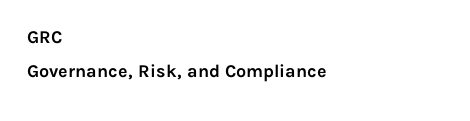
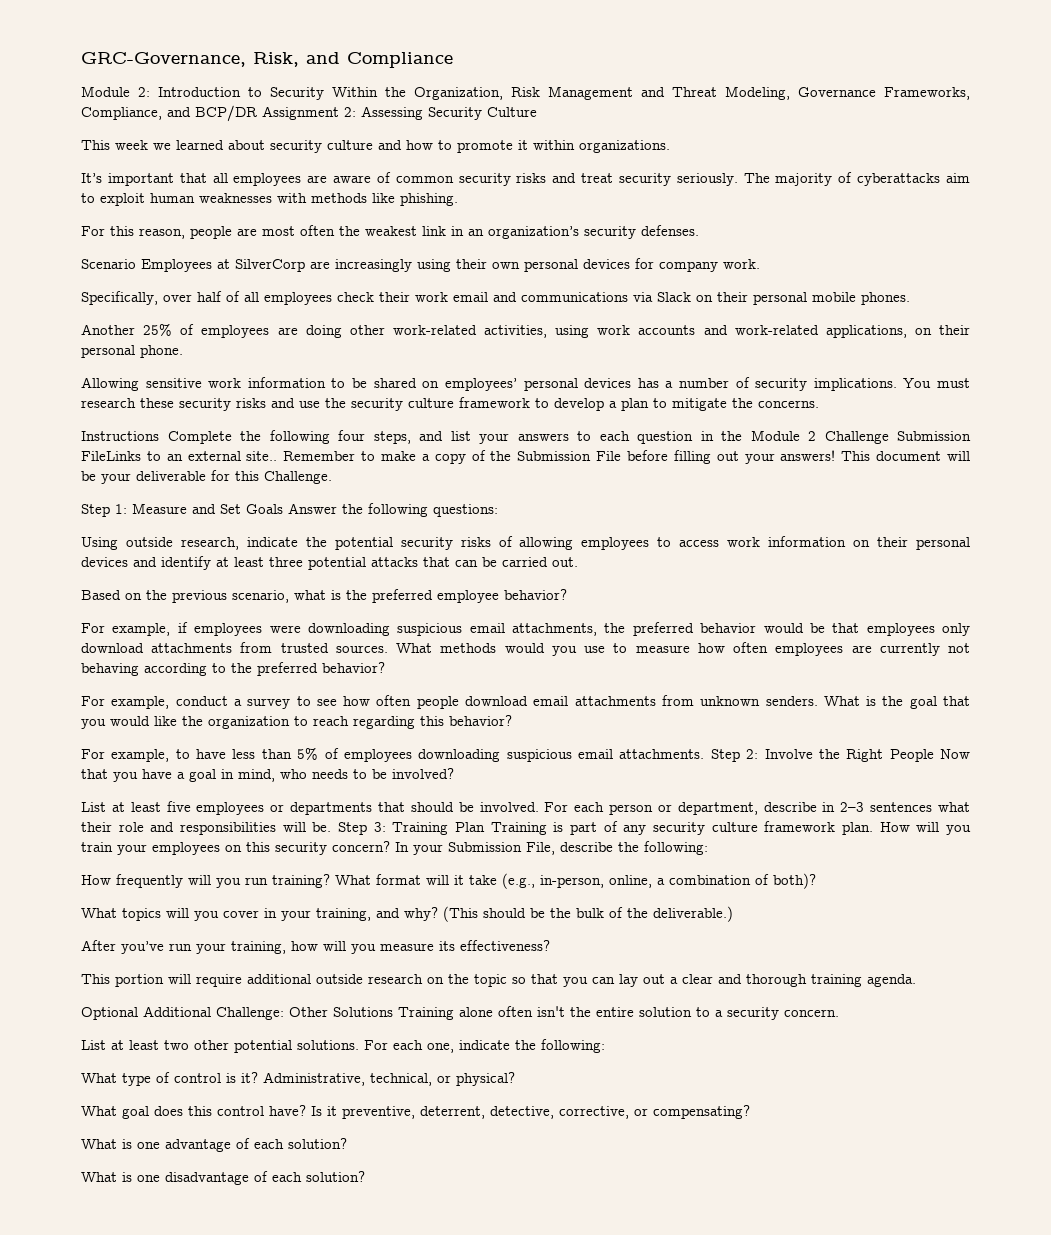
- GRC
- Governance, Risk, and Compliance
+ GRC-Governance, Risk, and Compliance
+ Module 2: Introduction to Security Within the Organization, Risk Management and Threat Modeling, Governance Frameworks, Compliance, and BCP/DR Assignment 2: Assessing Security Culture
+ This week we learned about security culture and how to promote it within organizations.
+ It’s important that all employees are aware of common security risks and treat security seriously. The majority of cyberattacks aim to exploit human weaknesses with methods like phishing.
+ For this reason, people are most often the weakest link in an organization’s security defenses.
+ Scenario Employees at SilverCorp are increasingly using their own personal devices for company work.
+ Specifically, over half of all employees check their work email and communications via Slack on their personal mobile phones.
+ Another 25% of employees are doing other work-related activities, using work accounts and work-related applications, on their personal phone.
+ Allowing sensitive work information to be shared on employees’ personal devices has a number of security implications. You must research these security risks and use the security culture framework to develop a plan to mitigate the concerns.
+ Instructions Complete the following four steps, and list your answers to each question in the Module 2 Challenge Submission FileLinks to an external site.. Remember to make a copy of the Submission File before filling out your answers! This document will be your deliverable for this Challenge.
+ Step 1: Measure and Set Goals Answer the following questions:
+ Using outside research, indicate the potential security risks of allowing employees to access work information on their personal devices and identify at least three potential attacks that can be carried out.
+ Based on the previous scenario, what is the preferred employee behavior?
+ For example, if employees were downloading suspicious email attachments, the preferred behavior would be that employees only download attachments from trusted sources. What methods would you use to measure how often employees are currently not behaving according to the preferred behavior?
+ For example, conduct a survey to see how often people download email attachments from unknown senders. What is the goal that you would like the organization to reach regarding this behavior?
+ For example, to have less than 5% of employees downloading suspicious email attachments. Step 2: Involve the Right People Now that you have a goal in mind, who needs to be involved?
+ List at least five employees or departments that should be involved. For each person or department, describe in 2–3 sentences what their role and responsibilities will be. Step 3: Training Plan Training is part of any security culture framework plan. How will you train your employees on this security concern? In your Submission File, describe the following:
+ How frequently will you run training? What format will it take (e.g., in-person, online, a combination of both)?
+ What topics will you cover in your training, and why? (This should be the bulk of the deliverable.)
+ After you’ve run your training, how will you measure its effectiveness?
+ This portion will require additional outside research on the topic so that you can lay out a clear and thorough training agenda.
+ Optional Additional Challenge: Other Solutions Training alone often isn't the entire solution to a security concern.
+ List at least two other potential solutions. For each one, indicate the following:
+ What type of control is it? Administrative, technical, or physical?
+ What goal does this control have? Is it preventive, deterrent, detective, corrective, or compensating?
+ What is one advantage of each solution?
+ What is one disadvantage of each solution?

